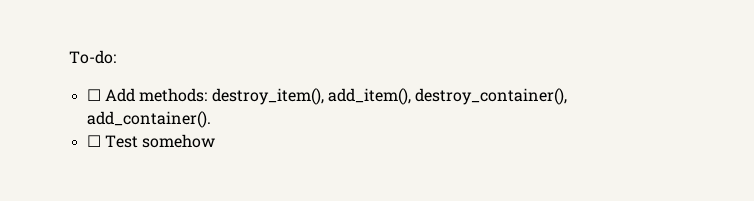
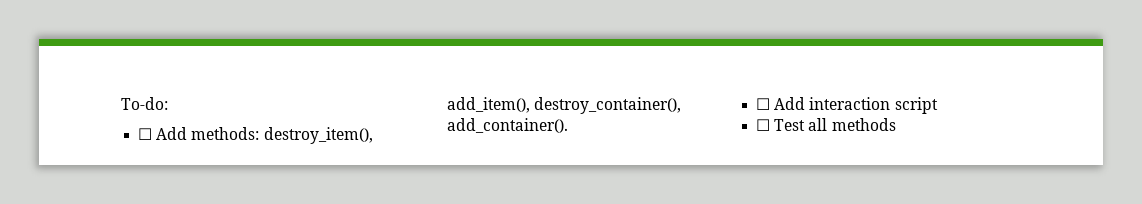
+ ☐ Add interaction script
- ☐ Test somehow
+ ☐ Test all methods

